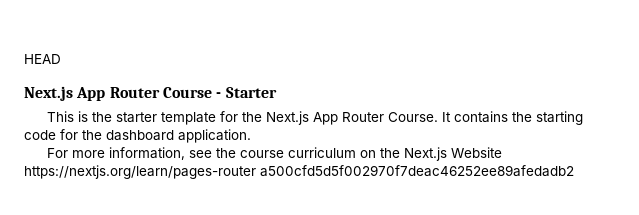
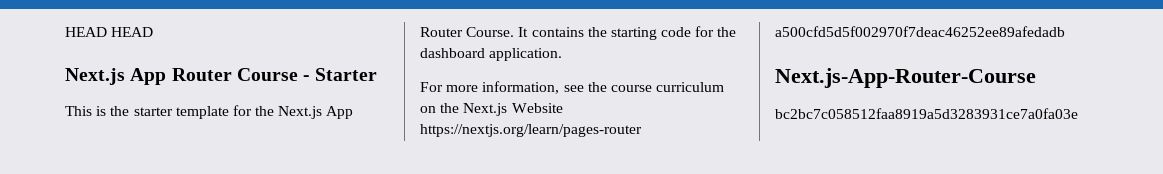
- HEAD
+ HEAD HEAD
- For more information, see the course curriculum on the Next.js Website https://nextjs.org/learn/pages-router a500cfd5d5f002970f7deac46252ee89afedadb2
+ For more information, see the course curriculum on the Next.js Website https://nextjs.org/learn/pages-router a500cfd5d5f002970f7deac46252ee89afedadb
+ Next.js-App-Router-Course
+ bc2bc7c058512faa8919a5d3283931ce7a0fa03e

